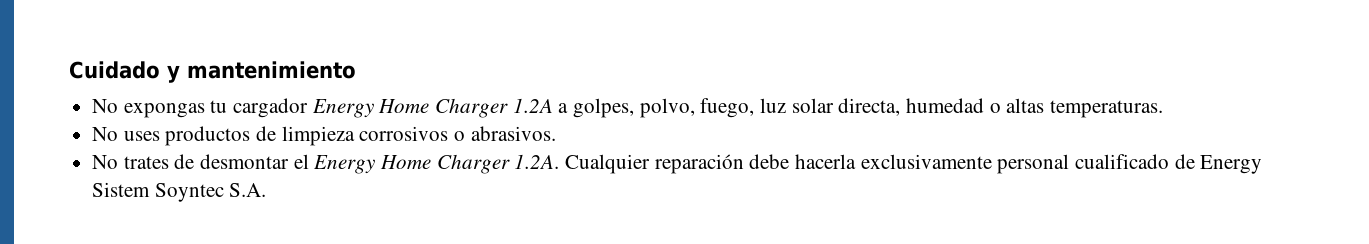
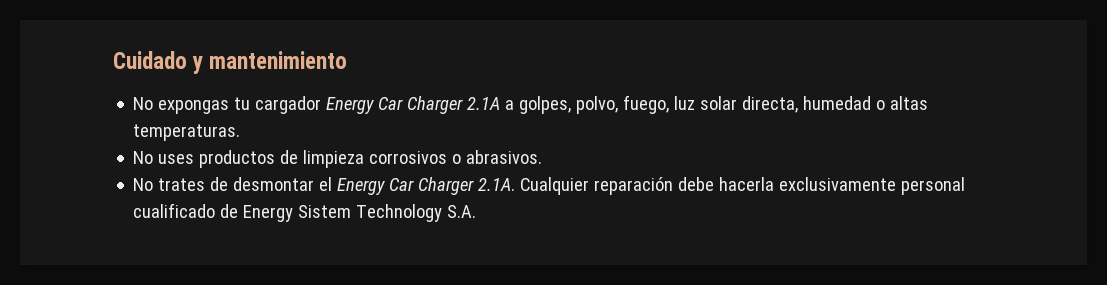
- No expongas tu cargador Energy Home Charger 1.2A a golpes, polvo, fuego, luz solar directa, humedad o altas temperaturas.
+ No expongas tu cargador Energy Car Charger 2.1A a golpes, polvo, fuego, luz solar directa, humedad o altas temperaturas.
- No trates de desmontar el Energy Home Charger 1.2A. Cualquier reparación debe hacerla exclusivamente personal cualificado de Energy Sistem Soyntec S.A.
+ No trates de desmontar el Energy Car Charger 2.1A. Cualquier reparación debe hacerla exclusivamente personal cualificado de Energy Sistem Technology S.A.

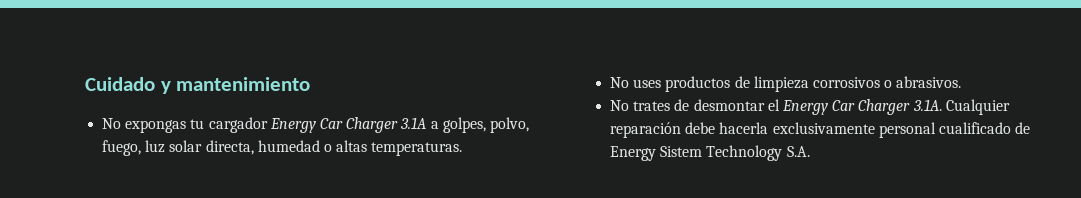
- No expongas tu cargador Energy Car Charger 2.1A a golpes, polvo, fuego, luz solar directa, humedad o altas temperaturas.
+ No expongas tu cargador Energy Car Charger 3.1A a golpes, polvo, fuego, luz solar directa, humedad o altas temperaturas.
- No trates de desmontar el Energy Car Charger 2.1A. Cualquier reparación debe hacerla exclusivamente personal cualificado de Energy Sistem Technology S.A.
+ No trates de desmontar el Energy Car Charger 3.1A. Cualquier reparación debe hacerla exclusivamente personal cualificado de Energy Sistem Technology S.A.

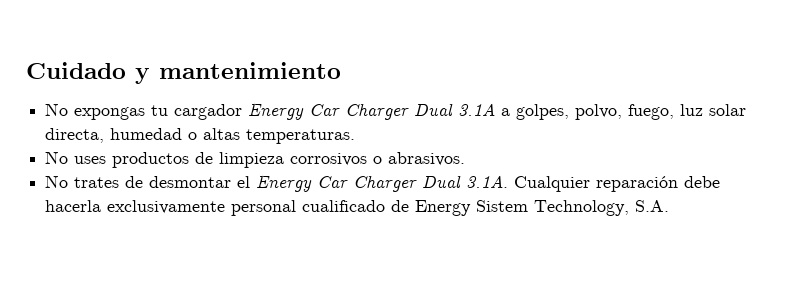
- No expongas tu cargador Energy Car Charger 3.1A a golpes, polvo, fuego, luz solar directa, humedad o altas temperaturas.
+ No expongas tu cargador Energy Car Charger Dual 3.1A a golpes, polvo, fuego, luz solar directa, humedad o altas temperaturas.
- No trates de desmontar el Energy Car Charger 3.1A. Cualquier reparación debe hacerla exclusivamente personal cualificado de Energy Sistem Technology S.A.
+ No trates de desmontar el Energy Car Charger Dual 3.1A. Cualquier reparación debe hacerla exclusivamente personal cualificado de Energy Sistem Technology, S.A.

